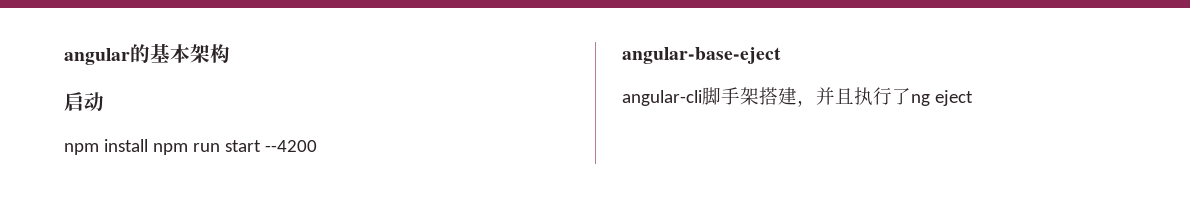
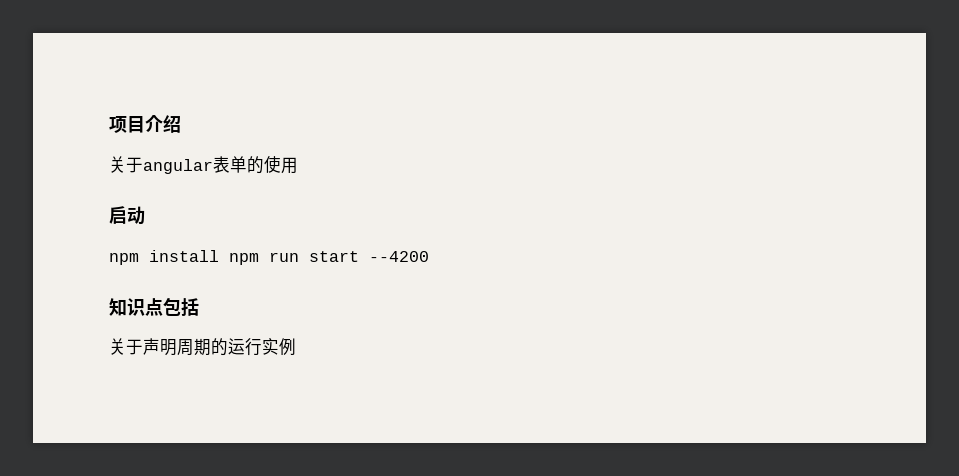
- angular的基本架构
+ 项目介绍
+ 关于angular表单的使用
- angular-base-eject
- angular-cli脚手架搭建，并且执行了ng eject
+ 知识点包括
+ 关于声明周期的运行实例

